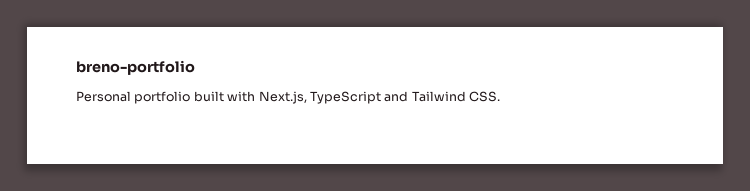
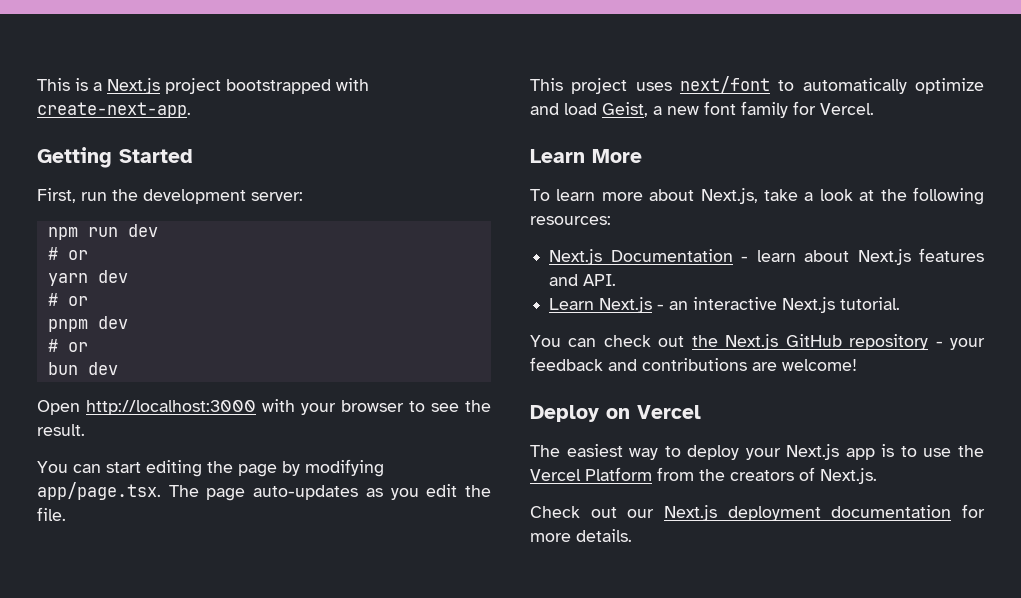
- breno-portfolio
- Personal portfolio built with Next.js, TypeScript and Tailwind CSS.
+ This is a Next.js project bootstrapped with create-next-app.
+ Getting Started
+ First, run the development server:
+ npm run dev
+ # or
+ yarn dev
+ # or
+ pnpm dev
+ # or
+ bun dev
+ Open http://localhost:3000 with your browser to see the result.
+ You can start editing the page by modifying app/page.tsx. The page auto-updates as you edit the file.
+ This project uses next/font to automatically optimize and load Geist, a new font family for Vercel.
+ Learn More
+ To learn more about Next.js, take a look at the following resources:
+ Next.js Documentation - learn about Next.js features and API.
+ Learn Next.js - an interactive Next.js tutorial.
+ You can check out the Next.js GitHub repository - your feedback and contributions are welcome!
+ Deploy on Vercel
+ The easiest way to deploy your Next.js app is to use the Vercel Platform from the creators of Next.js.
+ Check out our Next.js deployment documentation for more details.

